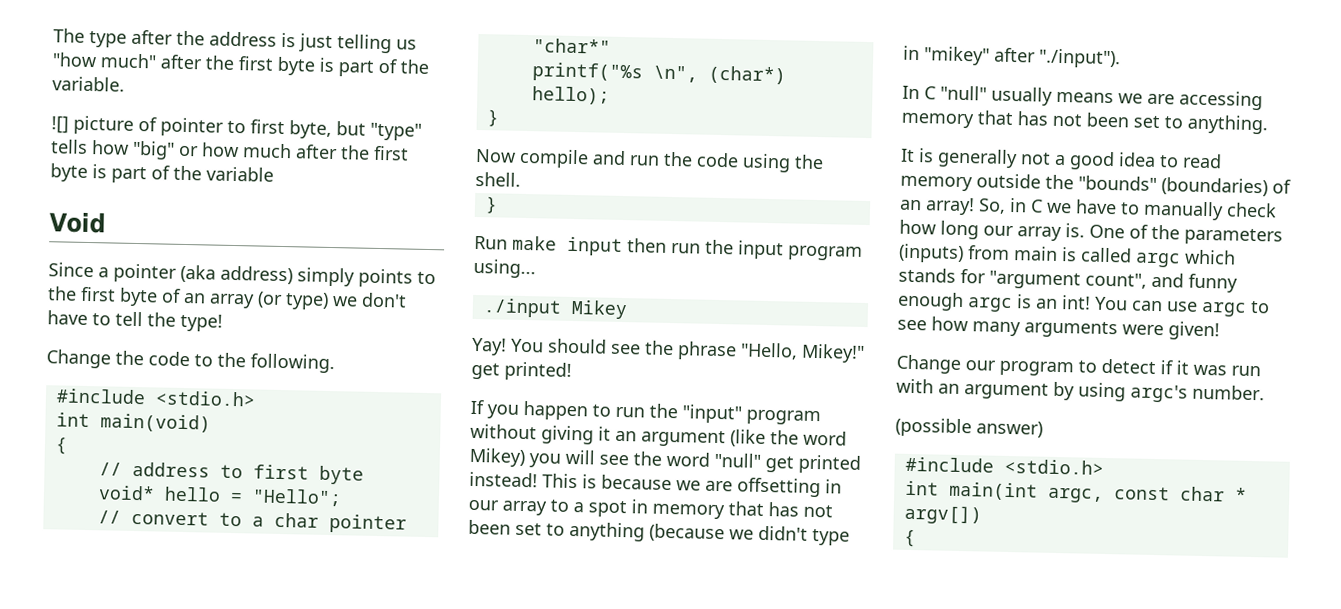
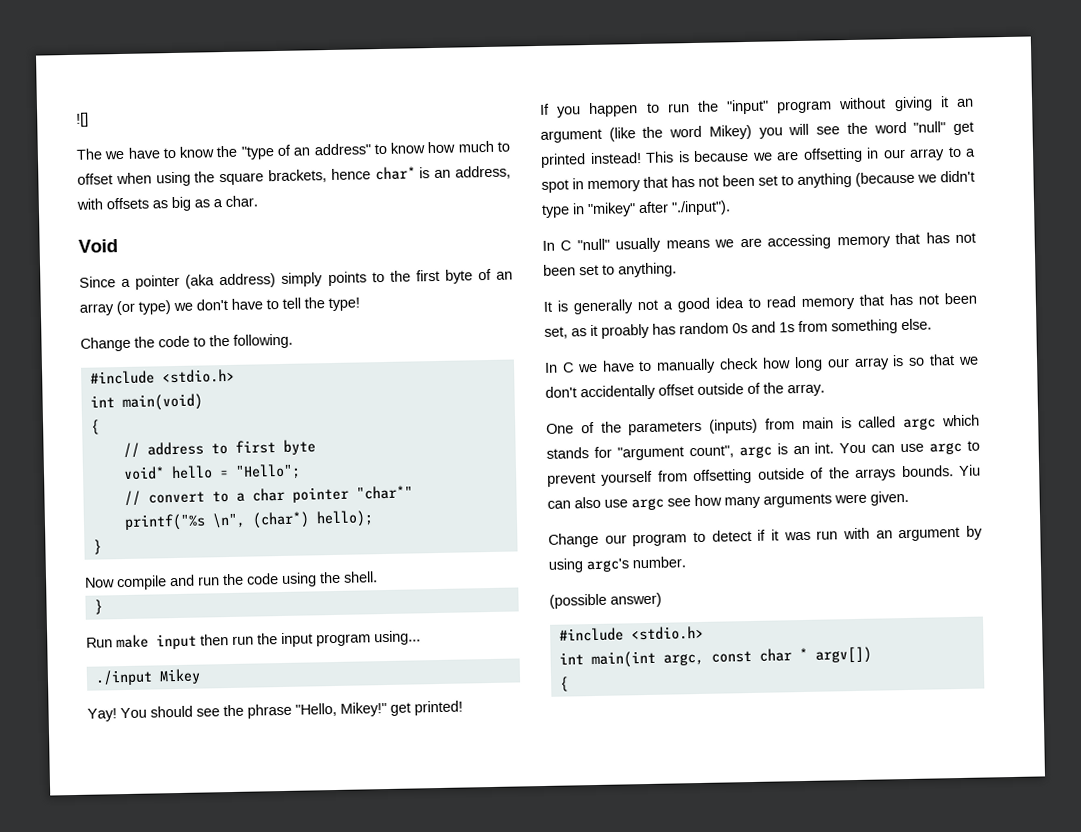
- The type after the address is just telling us "how much" after the first byte is part of the variable.
- ![] picture of pointer to first byte, but "type" tells how "big" or how much after the first byte is part of the variable
+ ![]
+ The we have to know the "type of an address" to know how much to offset when using the square brackets, hence char* is an address, with offsets as big as a char.
- It is generally not a good idea to read memory outside the "bounds" (boundaries) of an array! So, in C we have to manually check how long our array is. One of the parameters (inputs) from main is called argc which stands for "argument count", and funny enough argc is an int!
+ It is generally not a good idea to read memory that has not been set, as it proably has random 0s and 1s from something else.
+ In C we have to manually check how long our array is so that we don't accidentally offset outside of the array.
+ One of the parameters (inputs) from main is called argc which stands for "argument count", argc is an int.
- You can use argc to see how many arguments were given!
+ You can use argc to prevent yourself from offsetting outside of the arrays bounds. Yiu can also use argc see how many arguments were given.

